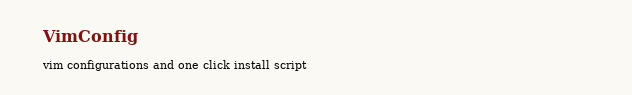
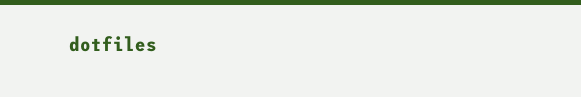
- VimConfig
- vim configurations and one click install script
+ dotfiles

